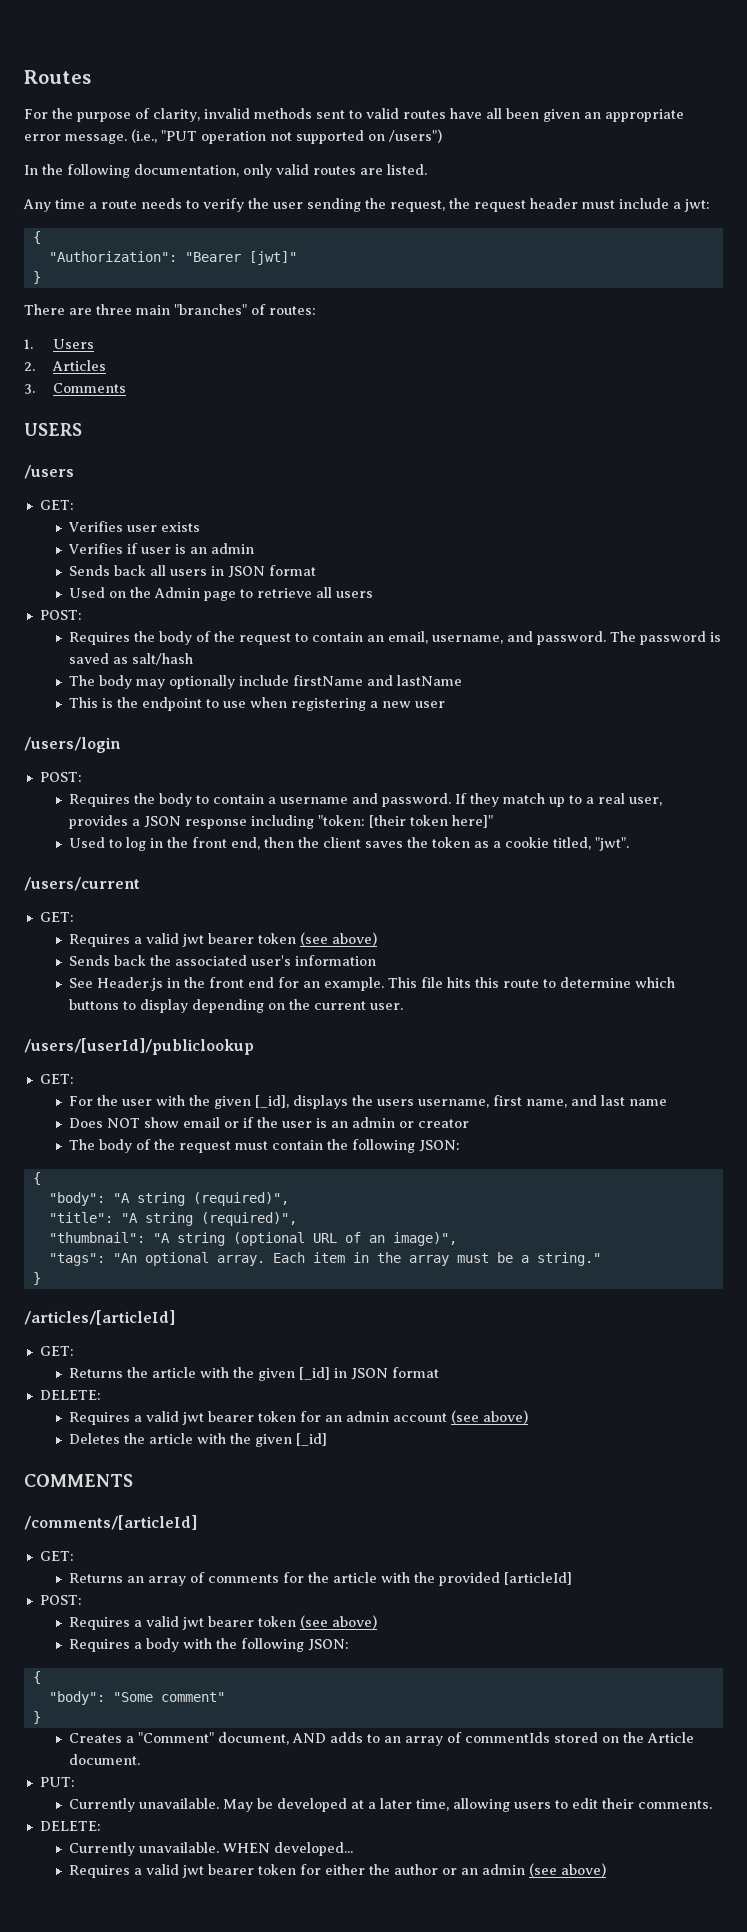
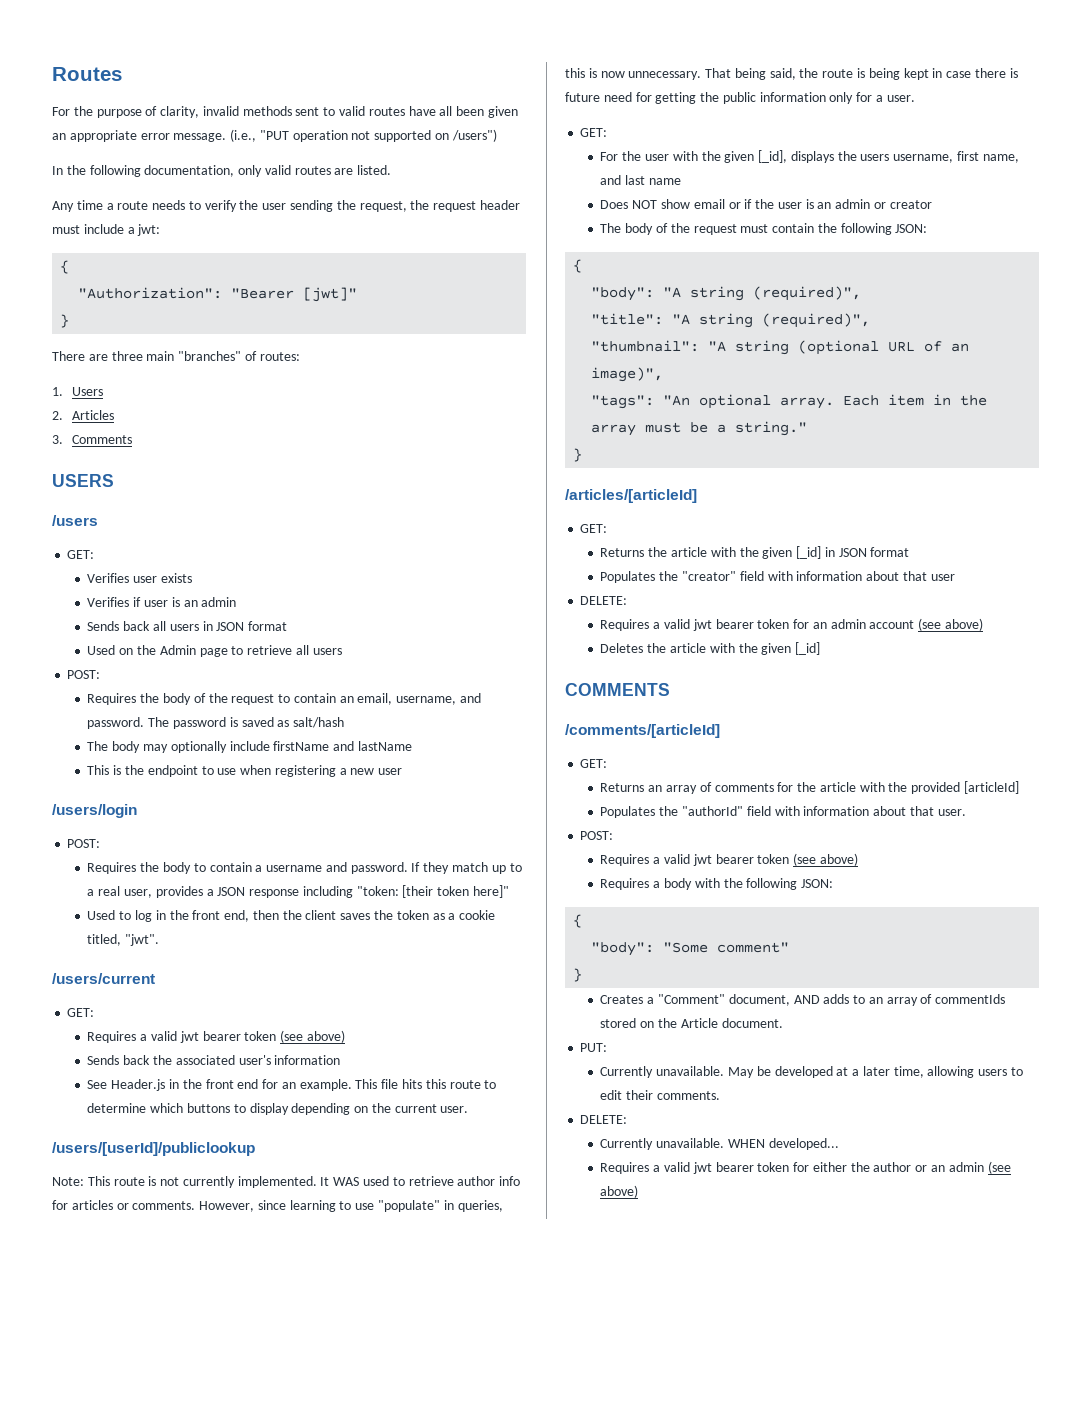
+ Note: This route is not currently implemented. It WAS used to retrieve author info for articles or comments. However, since learning to use "populate" in queries, this is now unnecessary. That being said, the route is being kept in case there is future need for getting the public information only for a user.
+ Populates the "creator" field with information about that user
+ Populates the "authorId" field with information about that user.

